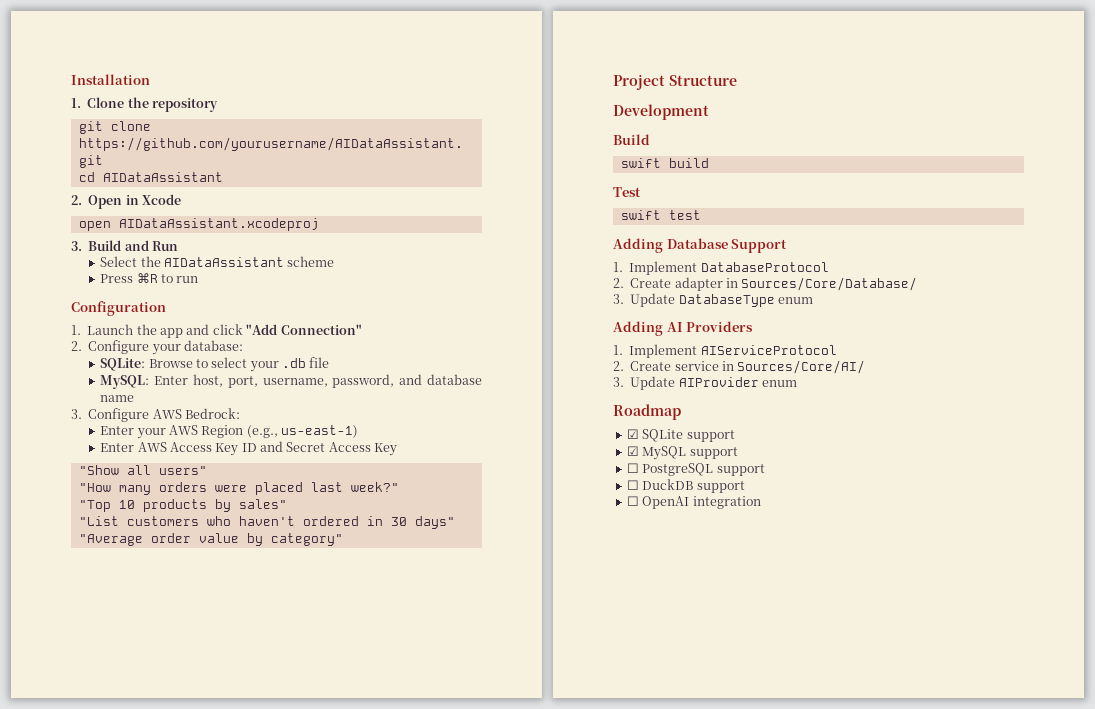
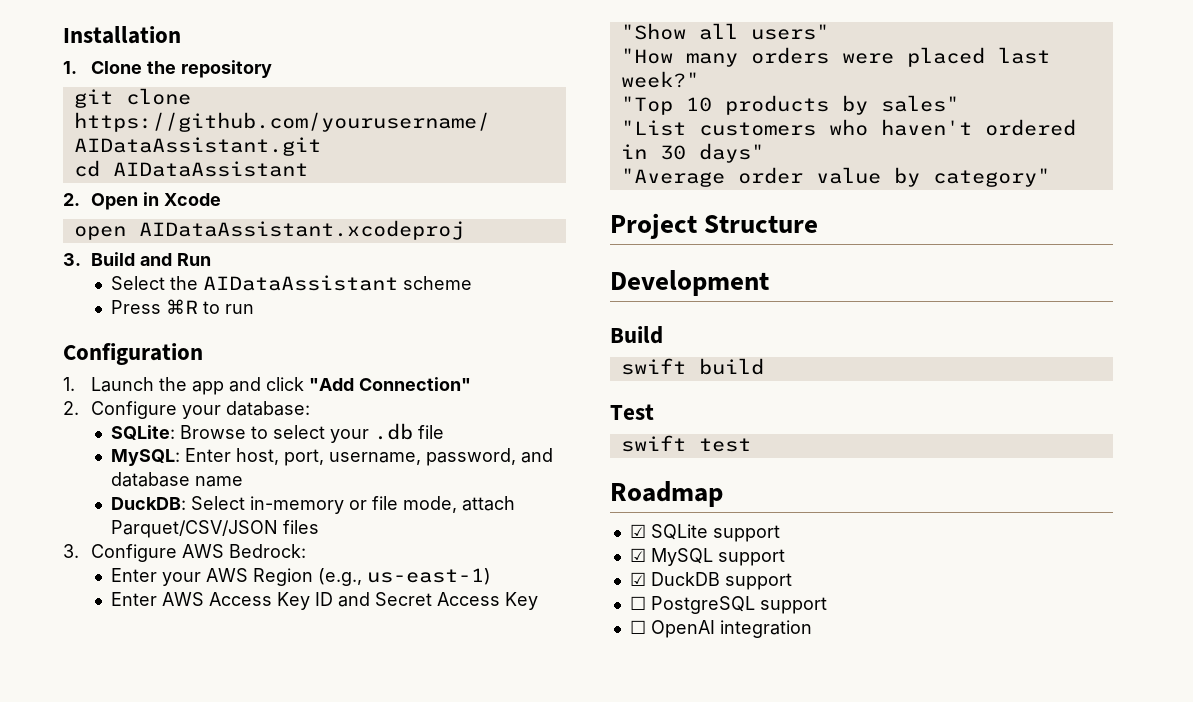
+ DuckDB: Select in-memory or file mode, attach Parquet/CSV/JSON files
- Adding Database Support
- 1. Implement DatabaseProtocol
- 2. Create adapter in Sources/Core/Database/
- 3. Update DatabaseType enum
- Adding AI Providers
- 1. Implement AIServiceProtocol
- 2. Create service in Sources/Core/AI/
- 3. Update AIProvider enum
+ ☑ DuckDB support
- ☐ DuckDB support

